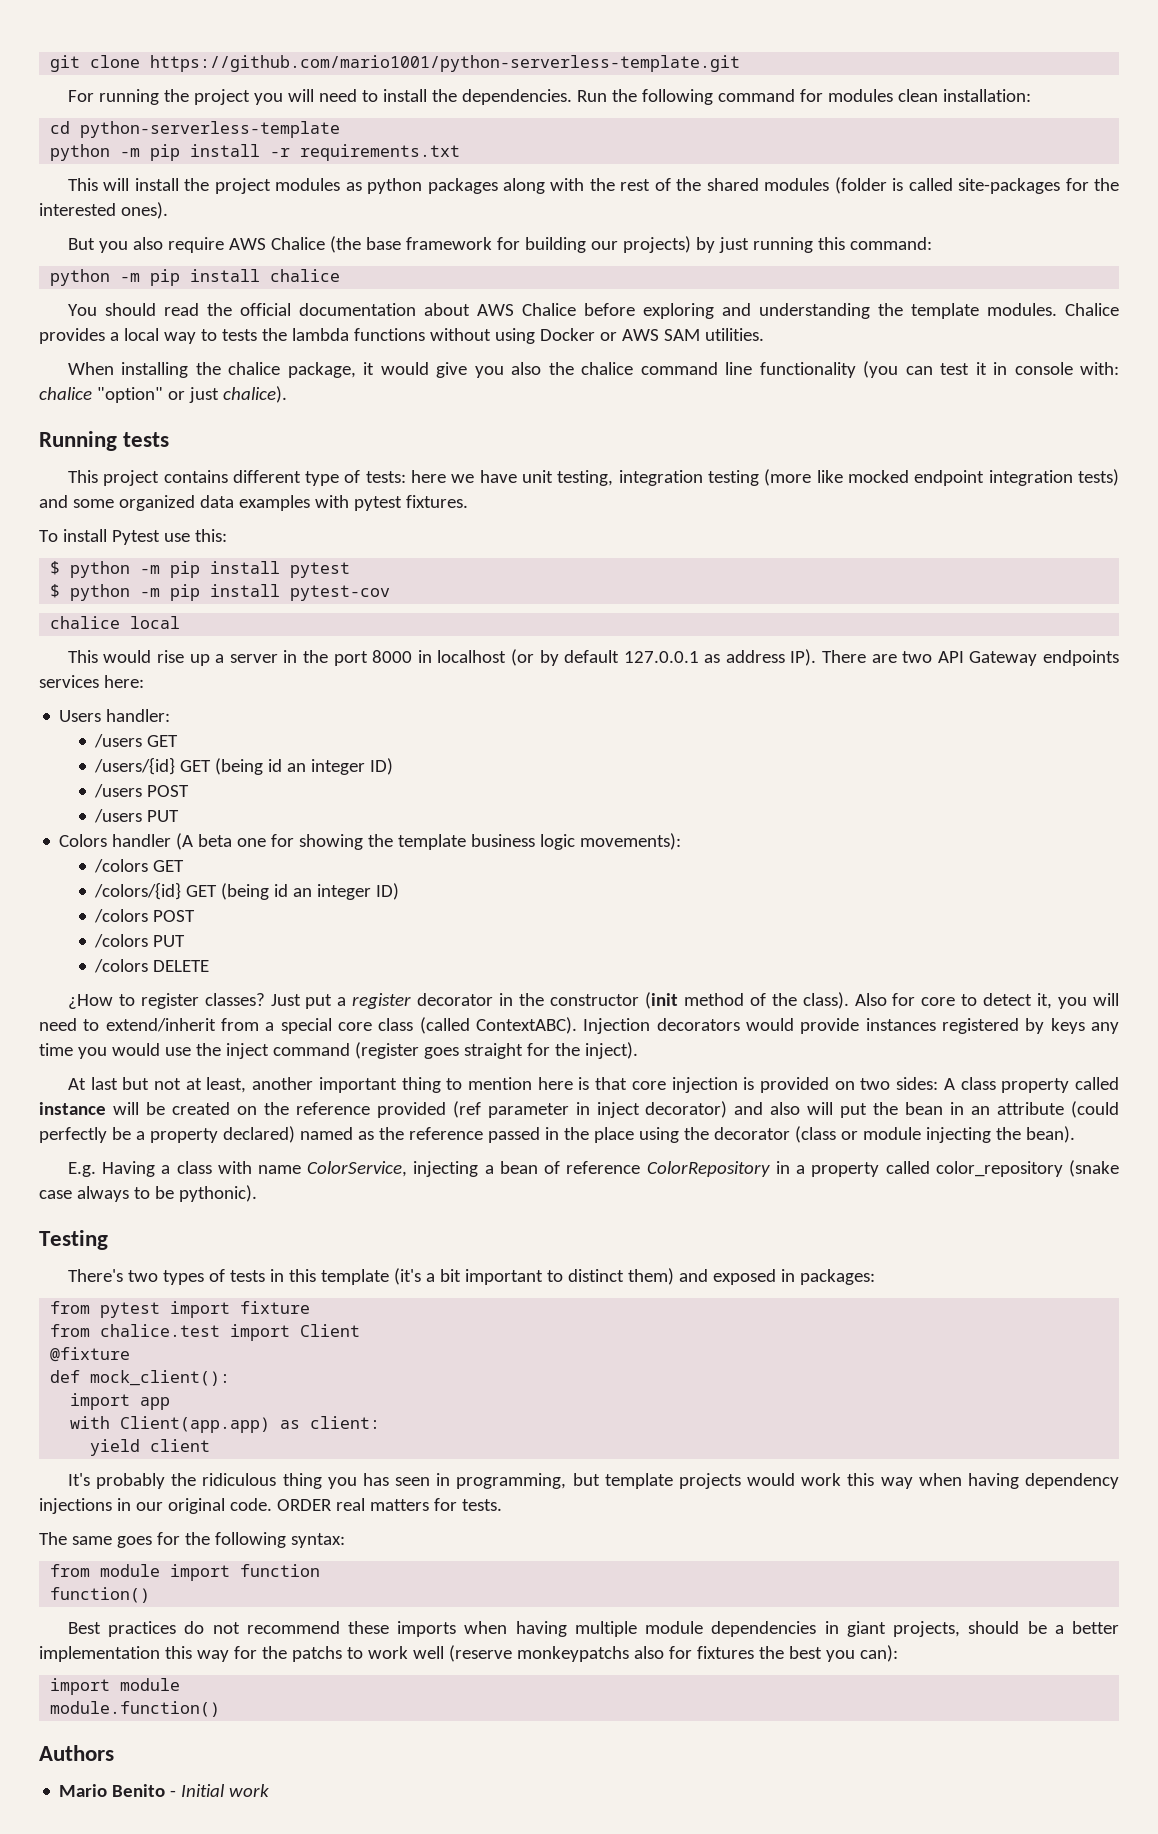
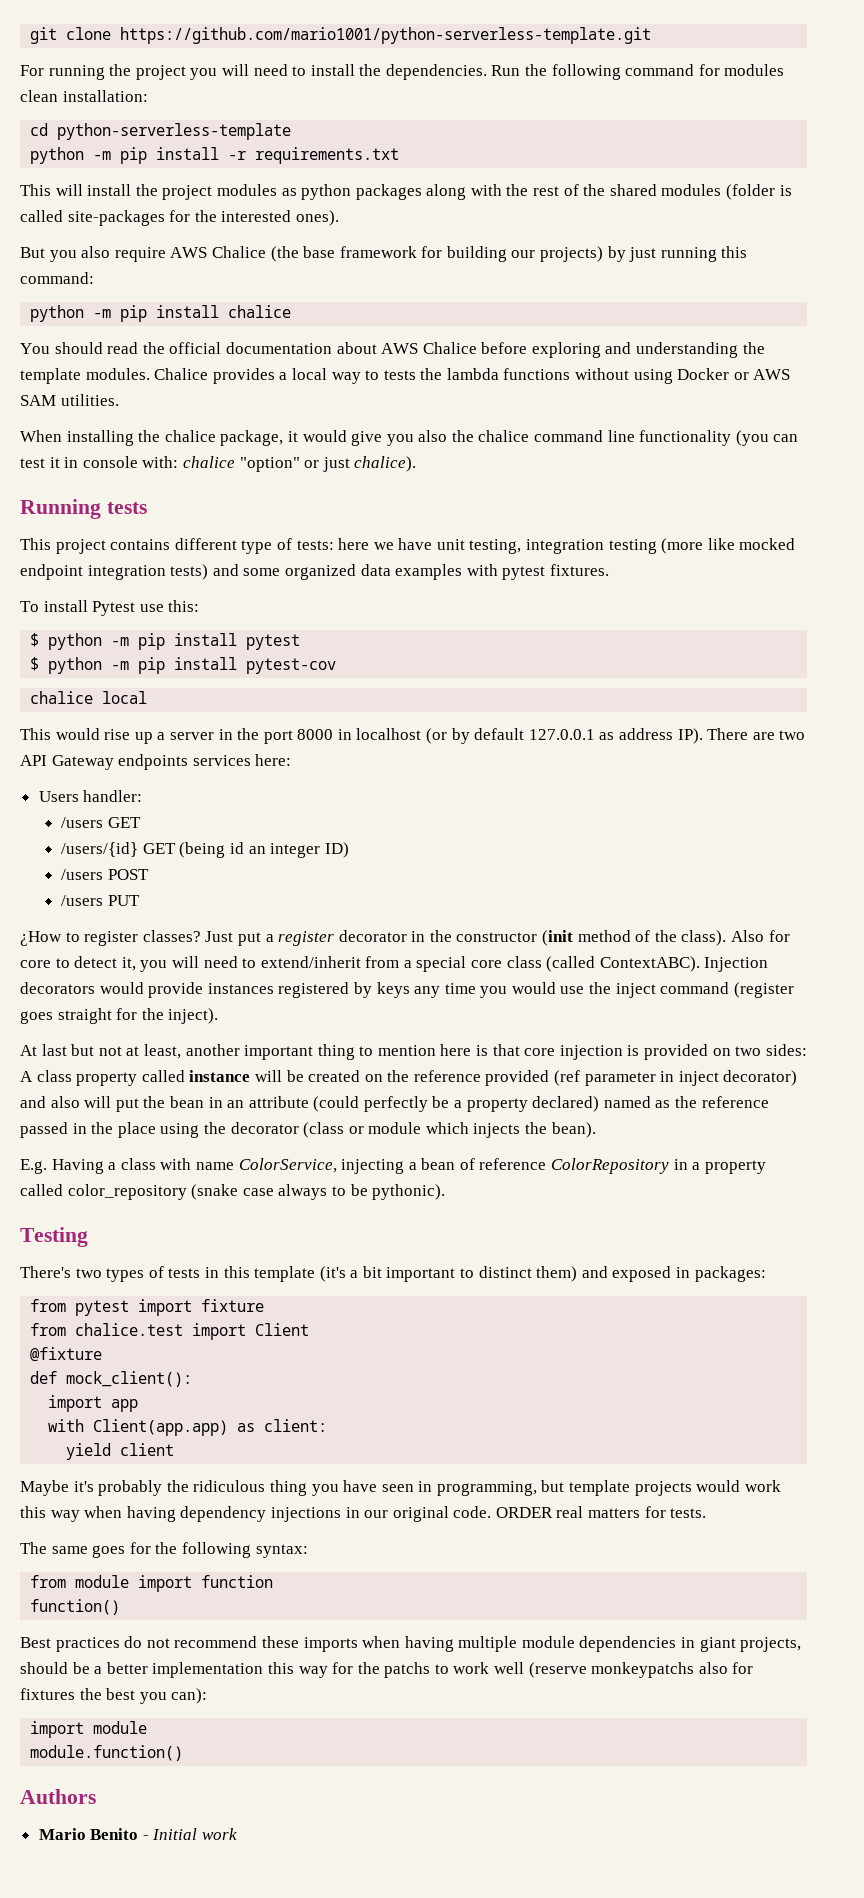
- Colors handler (A beta one for showing the template business logic movements):
- /colors GET
- /colors/{id} GET (being id an integer ID)
- /colors POST
- /colors PUT
- /colors DELETE
- A class property called instance will be created on the reference provided (ref parameter in inject decorator) and also will put the bean in an attribute (could perfectly be a property declared) named as the reference passed in the place using the decorator (class or module injecting the bean).
+ A class property called instance will be created on the reference provided (ref parameter in inject decorator) and also will put the bean in an attribute (could perfectly be a property declared) named as the reference passed in the place using the decorator (class or module which injects the bean).
- It's probably the ridiculous thing you has seen in programming, but template projects would work this way when having dependency injections in our original code.
+ Maybe it's probably the ridiculous thing you have seen in programming, but template projects would work this way when having dependency injections in our original code.

